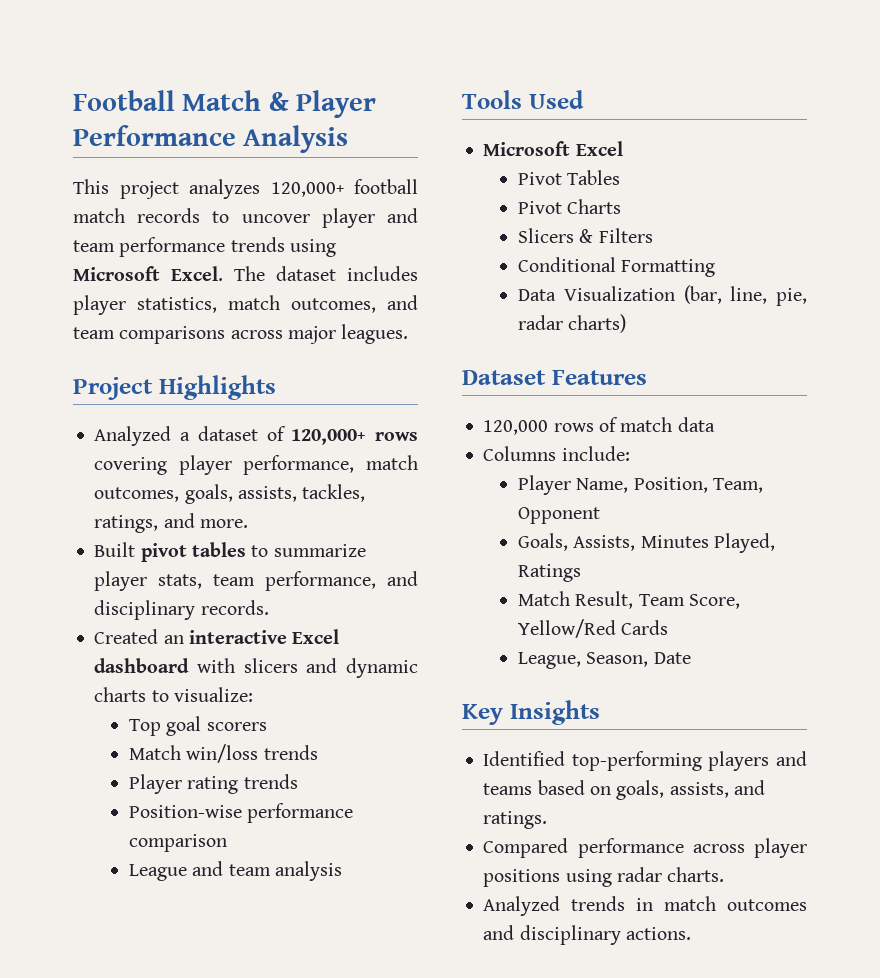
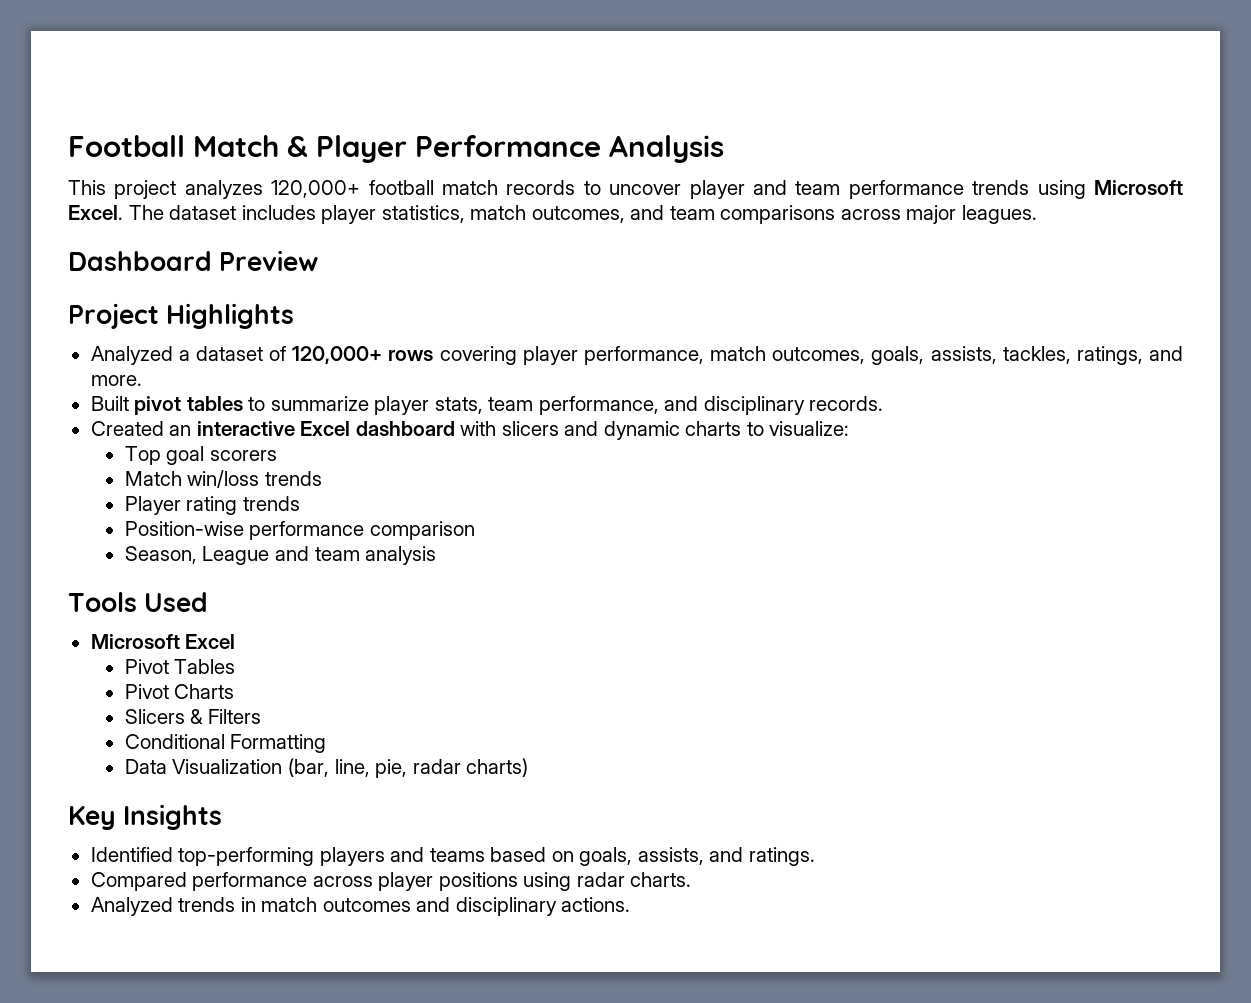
+ Dashboard Preview
- League and team analysis
+ Season, League and team analysis
- Dataset Features
- 120,000 rows of match data
- Columns include:
- Player Name, Position, Team, Opponent
- Goals, Assists, Minutes Played, Ratings
- Match Result, Team Score, Yellow/Red Cards
- League, Season, Date

